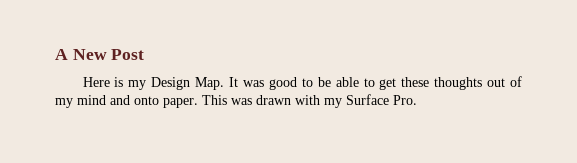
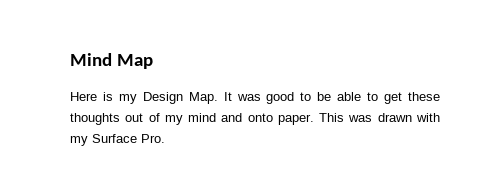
- A New Post
+ Mind Map

